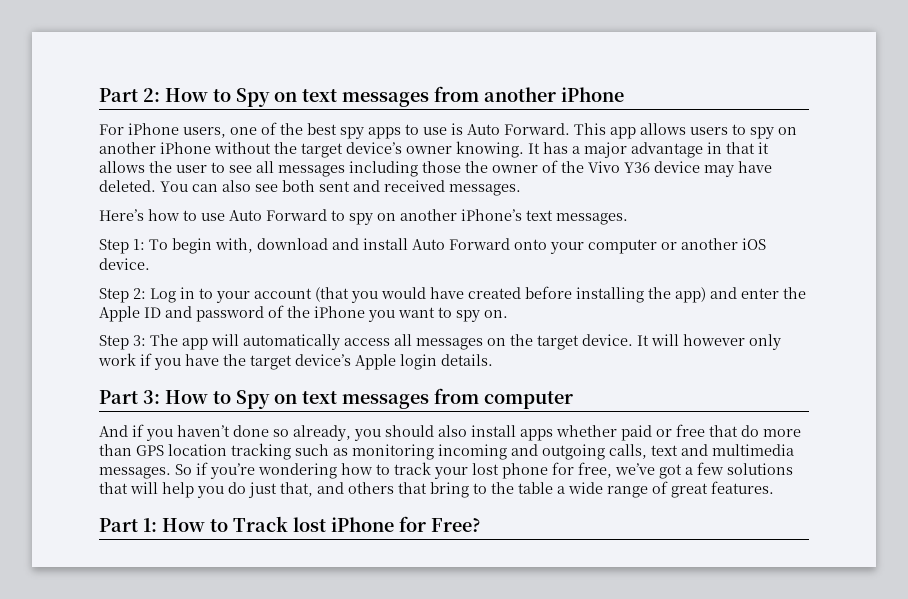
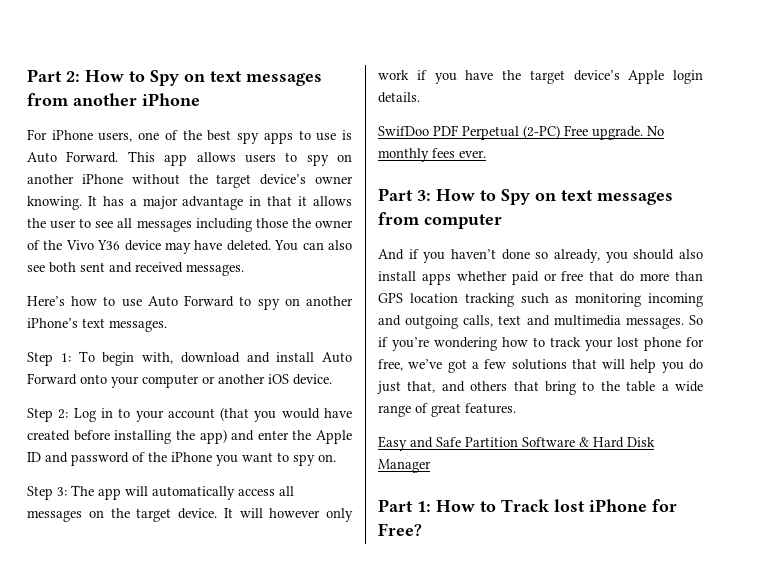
+ SwifDoo PDF Perpetual (2-PC) Free upgrade. No monthly fees ever.
+ Easy and Safe Partition Software & Hard Disk Manager

